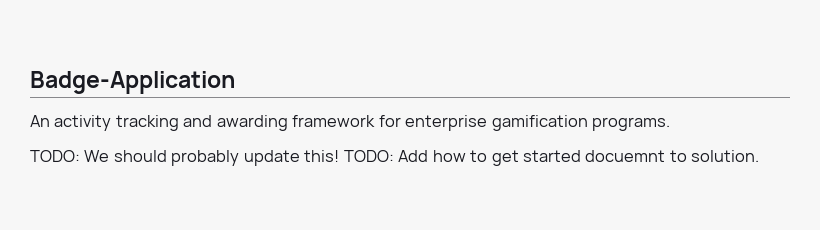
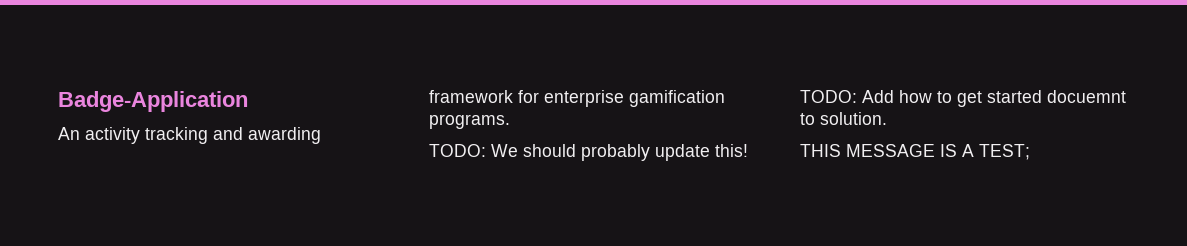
+ THIS MESSAGE IS A TEST;

